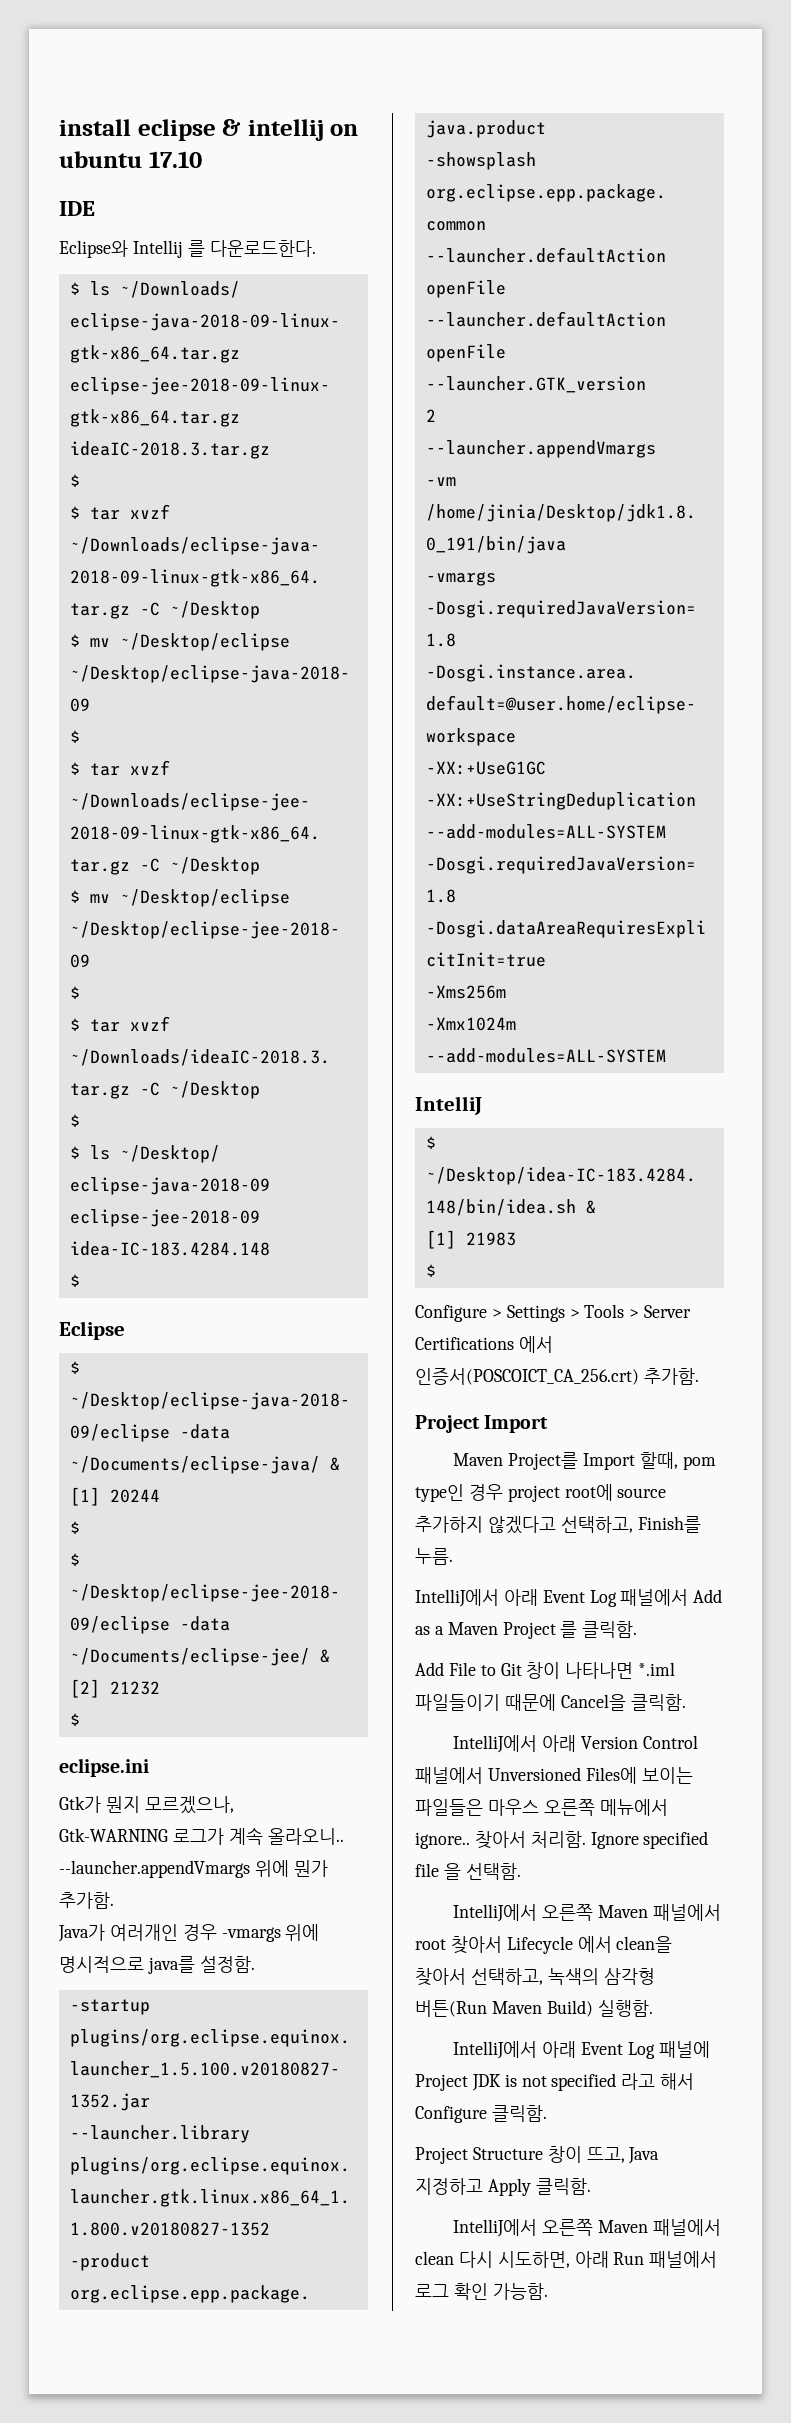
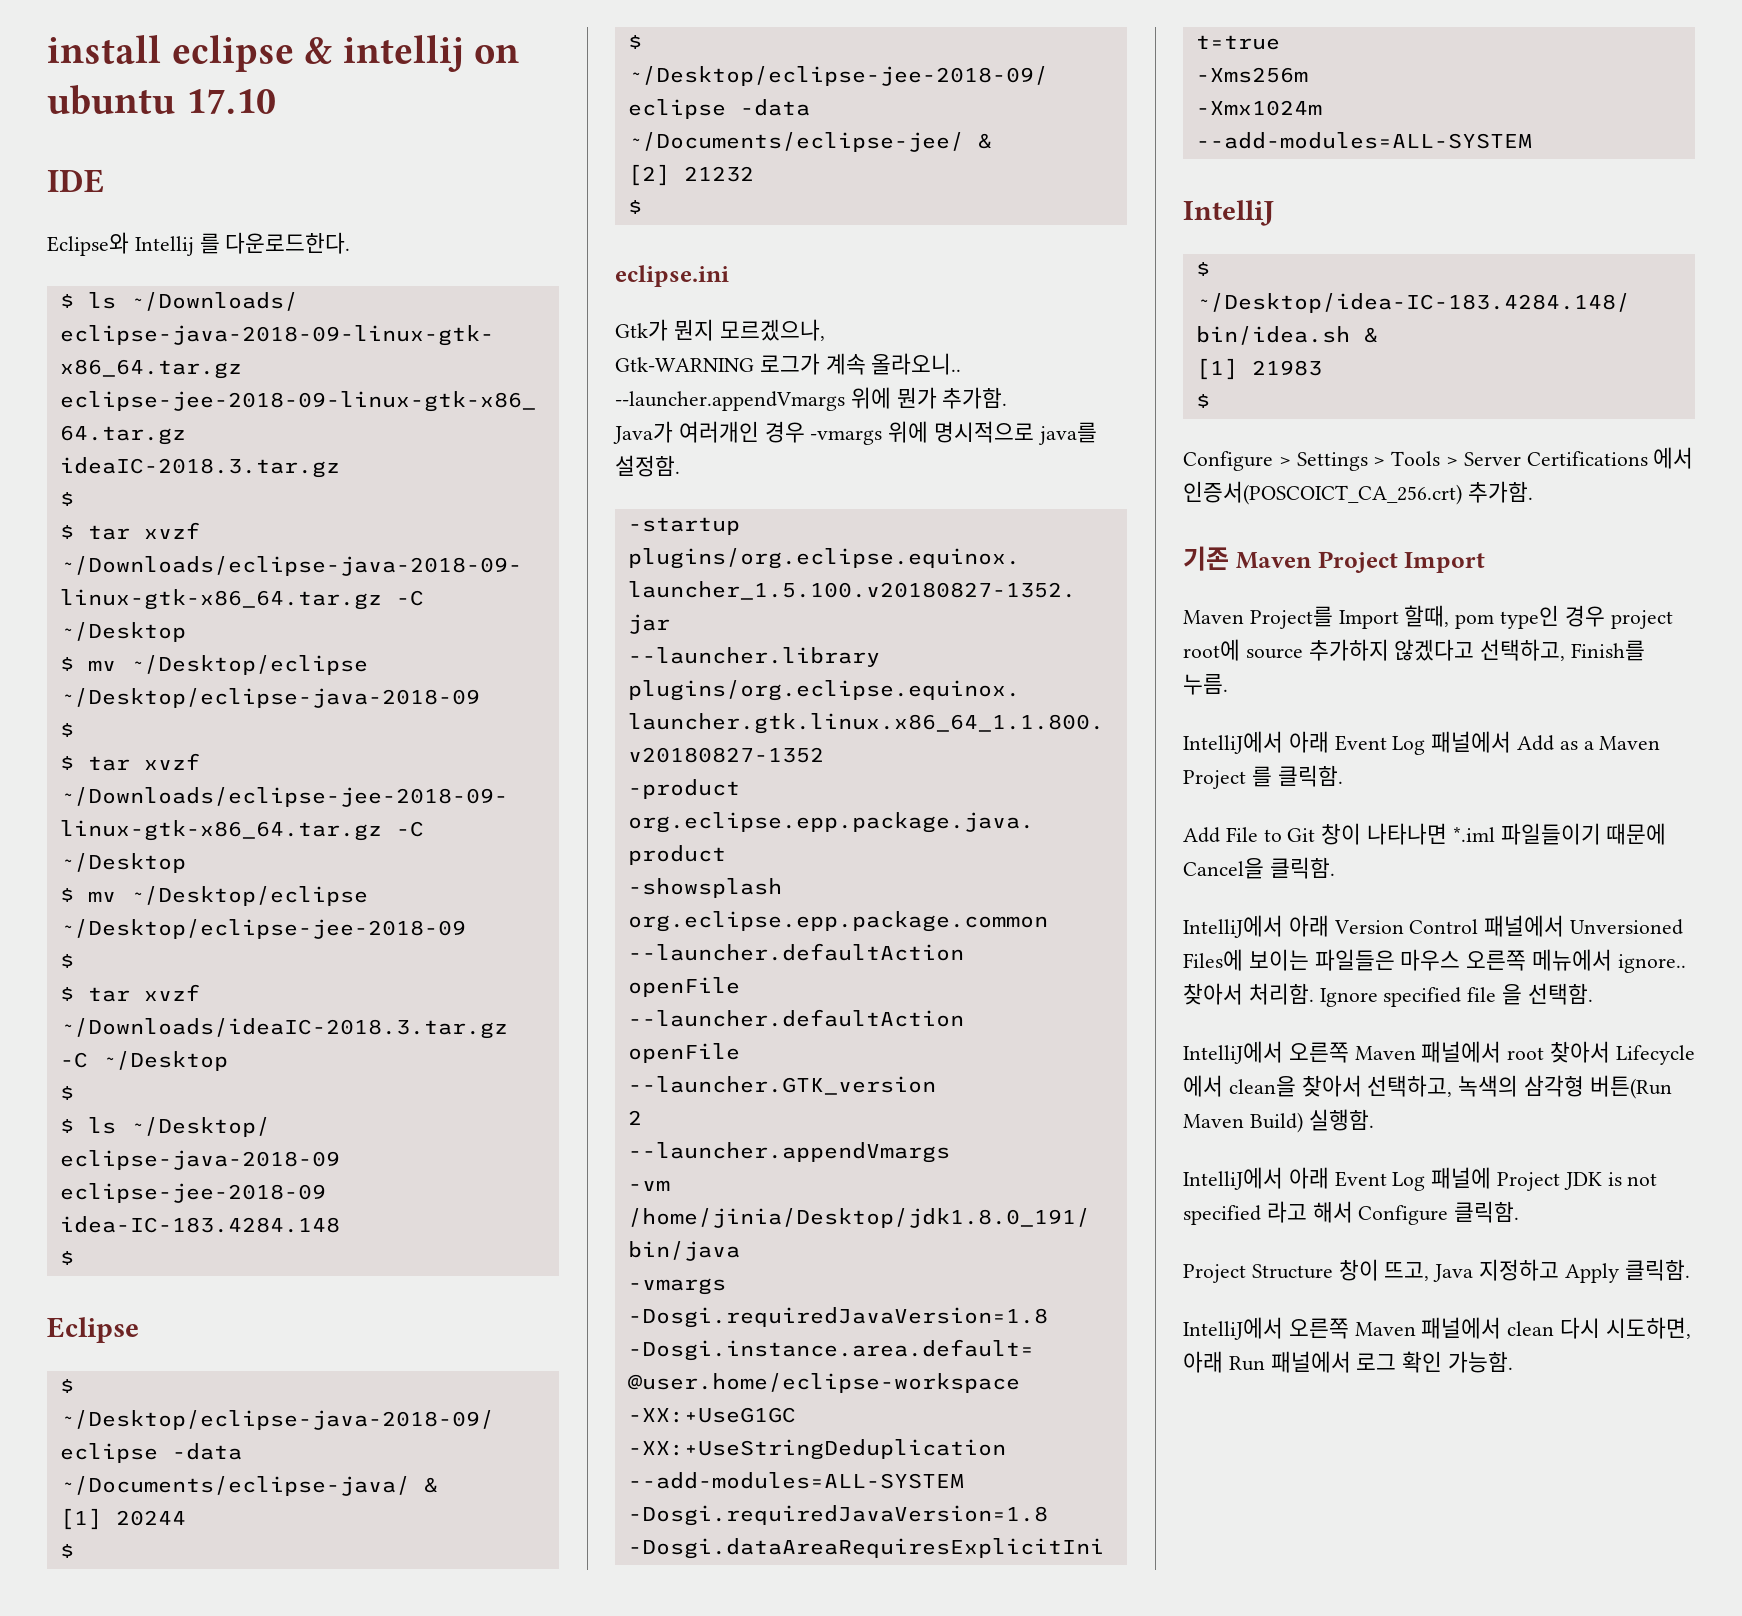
- Project Import
+ 기존 Maven Project Import

